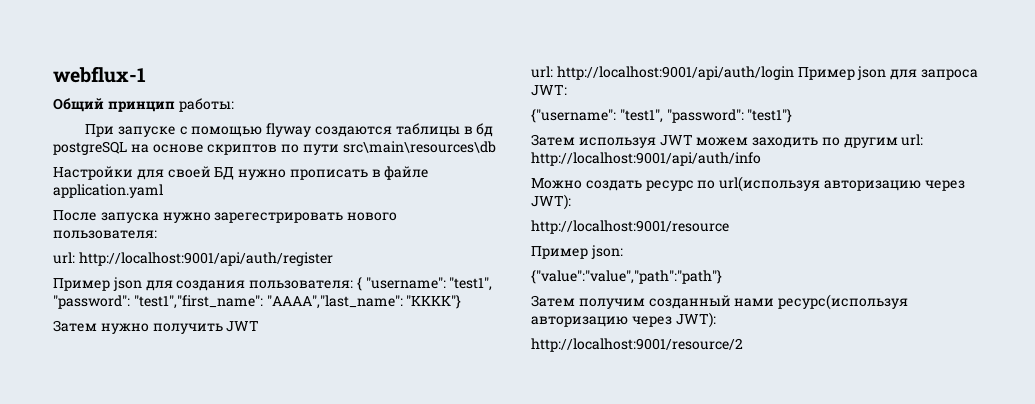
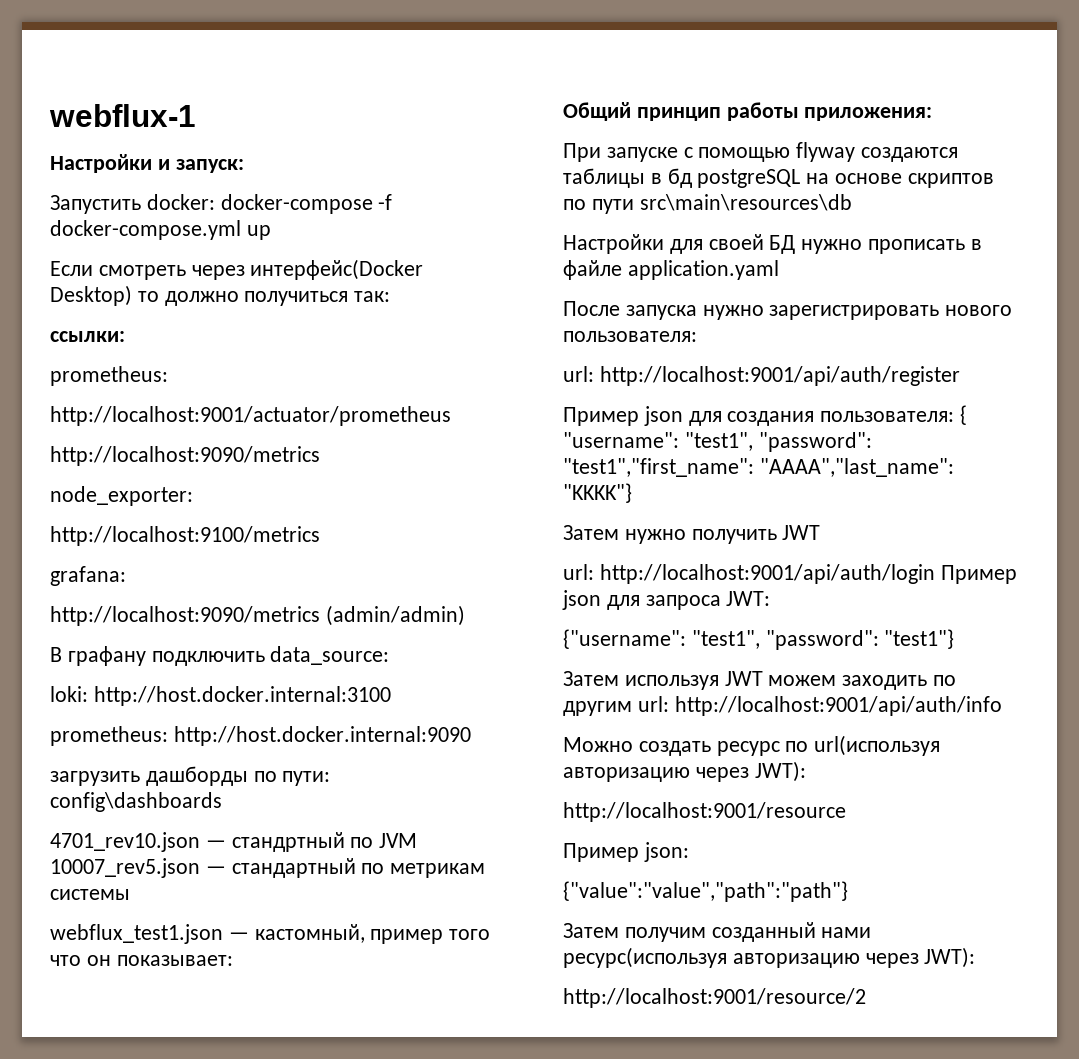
+ Настройки и запуск:
+ Запустить docker: docker-compose -f docker-compose.yml up
+ Если смотреть через интерфейс(Docker Desktop) то должно получиться так:
+ ссылки:
+ prometheus:
+ http://localhost:9001/actuator/prometheus
+ http://localhost:9090/metrics
+ node_exporter:
+ http://localhost:9100/metrics
+ grafana:
+ http://localhost:9090/metrics (admin/admin)
+ В графану подключить data_source:
+ loki: http://host.docker.internal:3100
+ prometheus: http://host.docker.internal:9090
+ загрузить дашборды по пути: config\dashboards
+ 4701_rev10.json — стандртный по JVM 10007_rev5.json — стандартный по метрикам системы
+ webflux_test1.json — кастомный, пример того что он показывает:
- Общий принцип работы:
+ Общий принцип работы приложения:
- После запуска нужно зарегестрировать нового пользователя:
+ После запуска нужно зарегистрировать нового пользователя:

